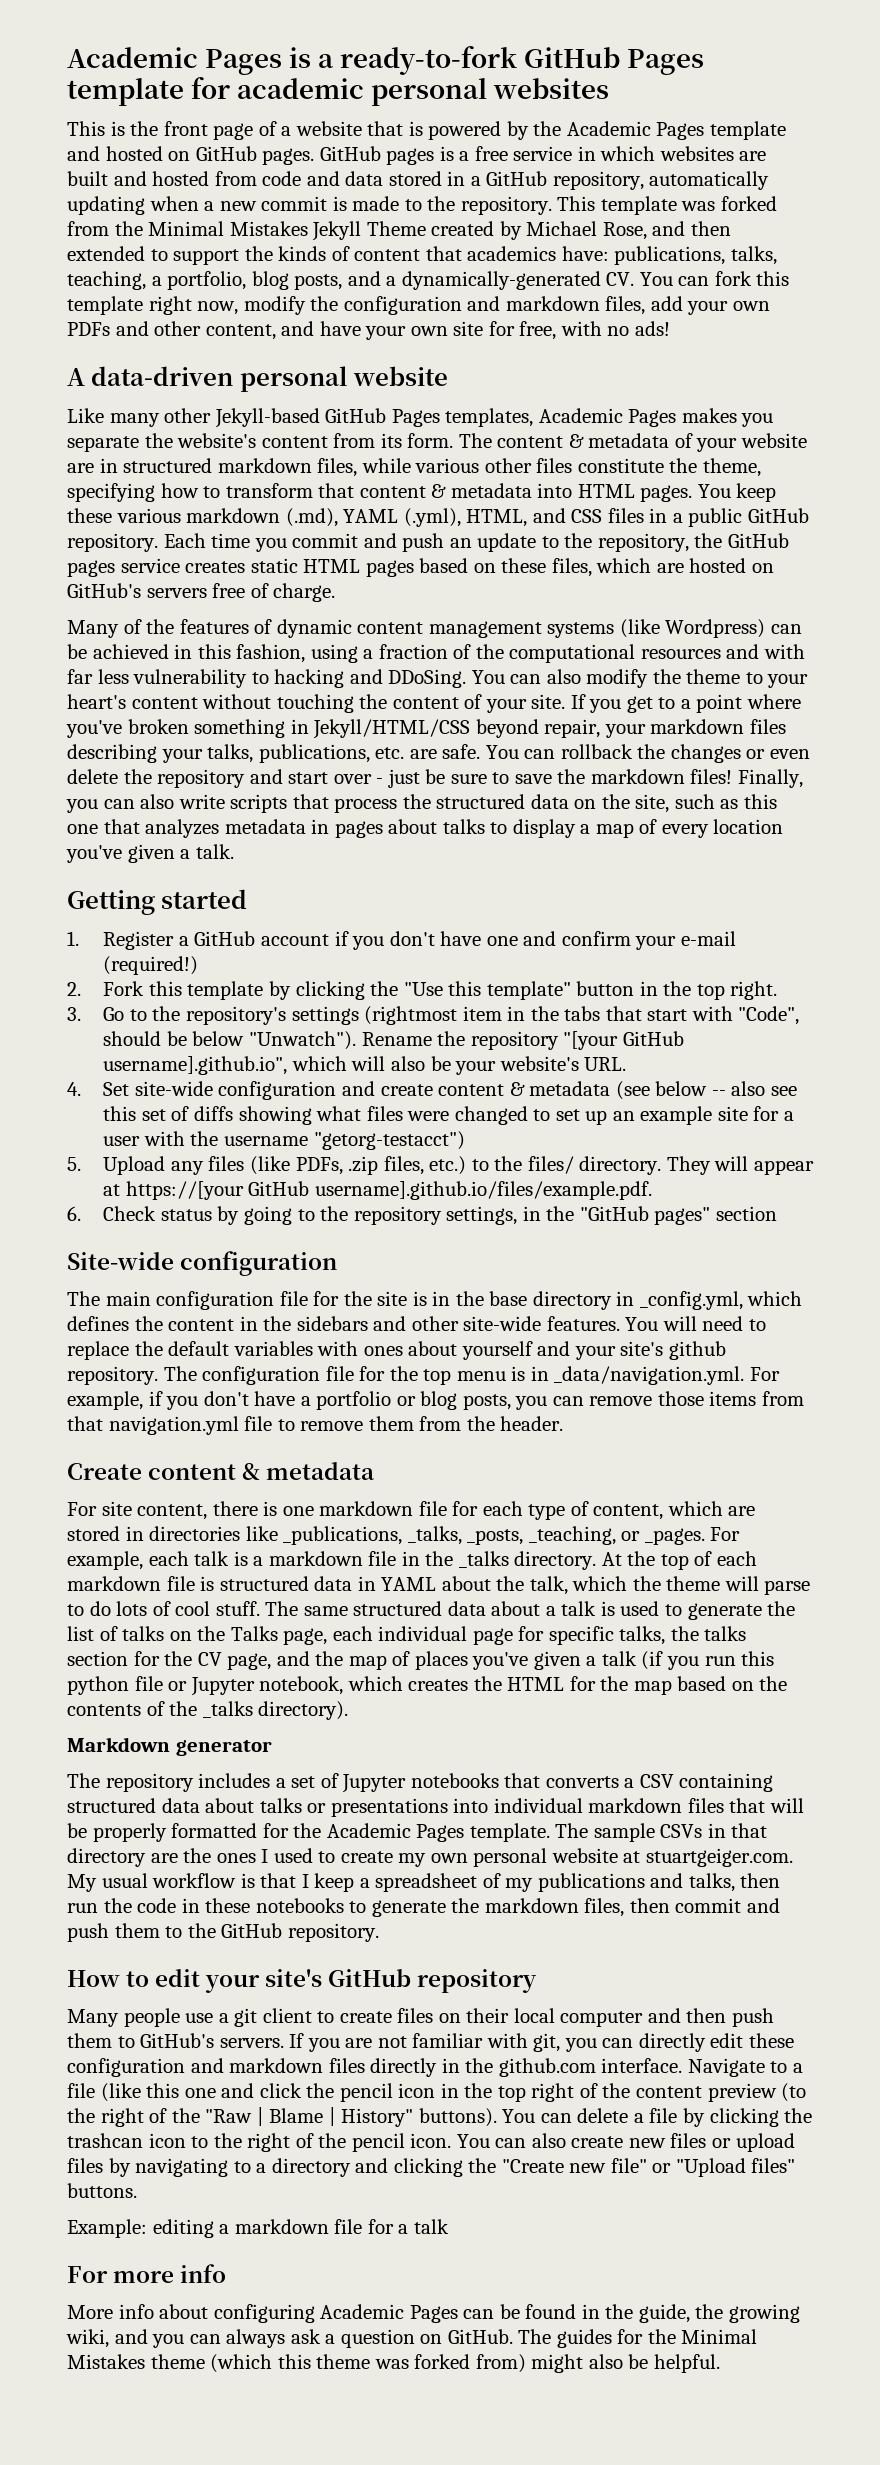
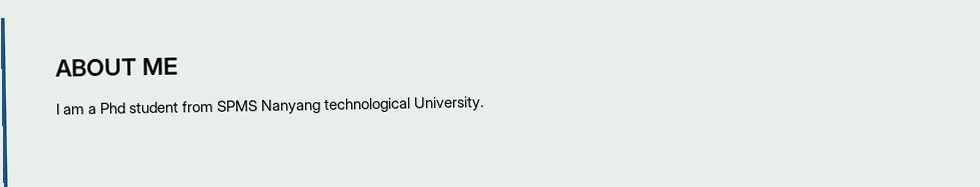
- Academic Pages is a ready-to-fork GitHub Pages template for academic personal websites
- This is the front page of a website that is powered by the Academic Pages template and hosted on GitHub pages. GitHub pages is a free service in which websites are built and hosted from code and data stored in a GitHub repository, automatically updating when a new commit is made to the repository. This template was forked from the Minimal Mistakes Jekyll Theme created by Michael Rose, and then extended to support the kinds of content that academics have: publications, talks, teaching, a portfolio, blog posts, and a dynamically-generated CV. You can fork this template right now, modify the configuration and markdown files, add your own PDFs and other content, and have your own site for free, with no ads!
- A data-driven personal website
- Like many other Jekyll-based GitHub Pages templates, Academic Pages makes you separate the website's content from its form. The content & metadata of your website are in structured markdown files, while various other files constitute the theme, specifying how to transform that content & metadata into HTML pages. You keep these various markdown (.md), YAML (.yml), HTML, and CSS files in a public GitHub repository. Each time you commit and push an update to the repository, the GitHub pages service creates static HTML pages based on these files, which are hosted on GitHub's servers free of charge.
- Many of the features of dynamic content management systems (like Wordpress) can be achieved in this fashion, using a fraction of the computational resources and with far less vulnerability to hacking and DDoSing. You can also modify the theme to your heart's content without touching the content of your site. If you get to a point where you've broken something in Jekyll/HTML/CSS beyond repair, your markdown files describing your talks, publications, etc. are safe. You can rollback the changes or even delete the repository and start over - just be sure to save the markdown files! Finally, you can also write scripts that process the structured data on the site, such as this one that analyzes metadata in pages about talks to display a map of every location you've given a talk.
- Getting started
- 1. Register a GitHub account if you don't have one and confirm your e-mail (required!)
- 2. Fork this template by clicking the "Use this template" button in the top right.
- 3. Go to the repository's settings (rightmost item in the tabs that start with "Code", should be below "Unwatch"). Rename the repository "[your GitHub username].github.io", which will also be your website's URL.
- 4. Set site-wide configuration and create content & metadata (see below -- also see this set of diffs showing what files were changed to set up an example site for a user with the username "getorg-testacct")
- 5. Upload any files (like PDFs, .zip files, etc.) to the files/ directory. They will appear at https://[your GitHub username].github.io/files/example.pdf.
- 6. Check status by going to the repository settings, in the "GitHub pages" section
- Site-wide configuration
- The main configuration file for the site is in the base directory in _config.yml, which defines the content in the sidebars and other site-wide features. You will need to replace the default variables with ones about yourself and your site's github repository. The configuration file for the top menu is in _data/navigation.yml. For example, if you don't have a portfolio or blog posts, you can remove those items from that navigation.yml file to remove them from the header.
- Create content & metadata
- For site content, there is one markdown file for each type of content, which are stored in directories like _publications, _talks, _posts, _teaching, or _pages. For example, each talk is a markdown file in the _talks directory. At the top of each markdown file is structured data in YAML about the talk, which the theme will parse to do lots of cool stuff. The same structured data about a talk is used to generate the list of talks on the Talks page, each individual page for specific talks, the talks section for the CV page, and the map of places you've given a talk (if you run this python file or Jupyter notebook, which creates the HTML for the map based on the contents of the _talks directory).
- Markdown generator
- The repository includes a set of Jupyter notebooks that converts a CSV containing structured data about talks or presentations into individual markdown files that will be properly formatted for the Academic Pages template. The sample CSVs in that directory are the ones I used to create my own personal website at stuartgeiger.com. My usual workflow is that I keep a spreadsheet of my publications and talks, then run the code in these notebooks to generate the markdown files, then commit and push them to the GitHub repository.
- How to edit your site's GitHub repository
- Many people use a git client to create files on their local computer and then push them to GitHub's servers. If you are not familiar with git, you can directly edit these configuration and markdown files directly in the github.com interface. Navigate to a file (like this one and click the pencil icon in the top right of the content preview (to the right of the "Raw | Blame | History" buttons). You can delete a file by clicking the trashcan icon to the right of the pencil icon. You can also create new files or upload files by navigating to a directory and clicking the "Create new file" or "Upload files" buttons.
- Example: editing a markdown file for a talk
- For more info
- More info about configuring Academic Pages can be found in the guide, the growing wiki, and you can always ask a question on GitHub. The guides for the Minimal Mistakes theme (which this theme was forked from) might also be helpful.
+ ABOUT ME
+ I am a Phd student from SPMS Nanyang technological University.

